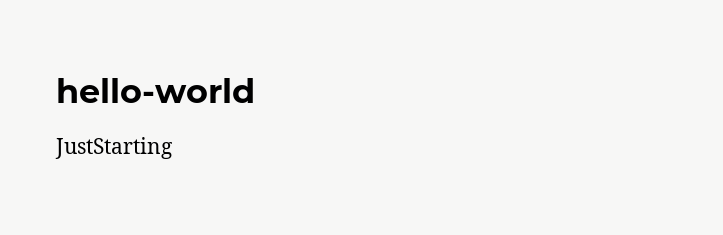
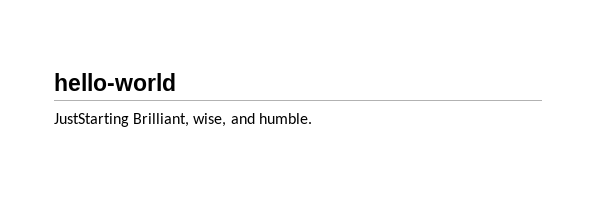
- JustStarting
+ JustStarting Brilliant, wise, and humble.

